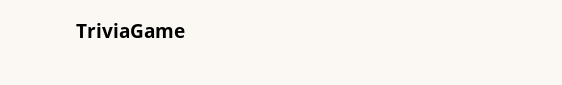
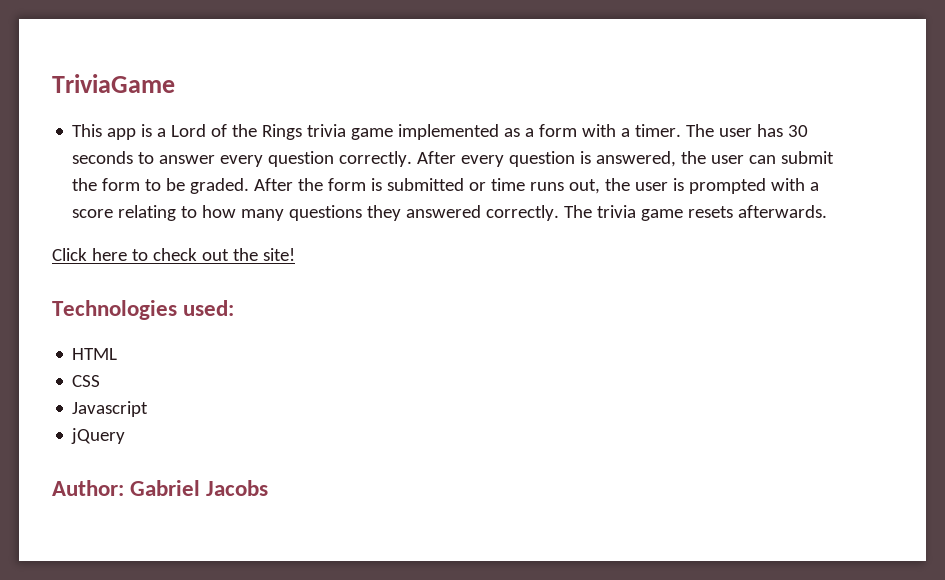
+ This app is a Lord of the Rings trivia game implemented as a form with a timer. The user has 30 seconds to answer every question correctly. After every question is answered, the user can submit the form to be graded. After the form is submitted or time runs out, the user is prompted with a score relating to how many questions they answered correctly. The trivia game resets afterwards.
+ Click here to check out the site!
+ Technologies used:
+ HTML
+ CSS
+ Javascript
+ jQuery
+ Author: Gabriel Jacobs

